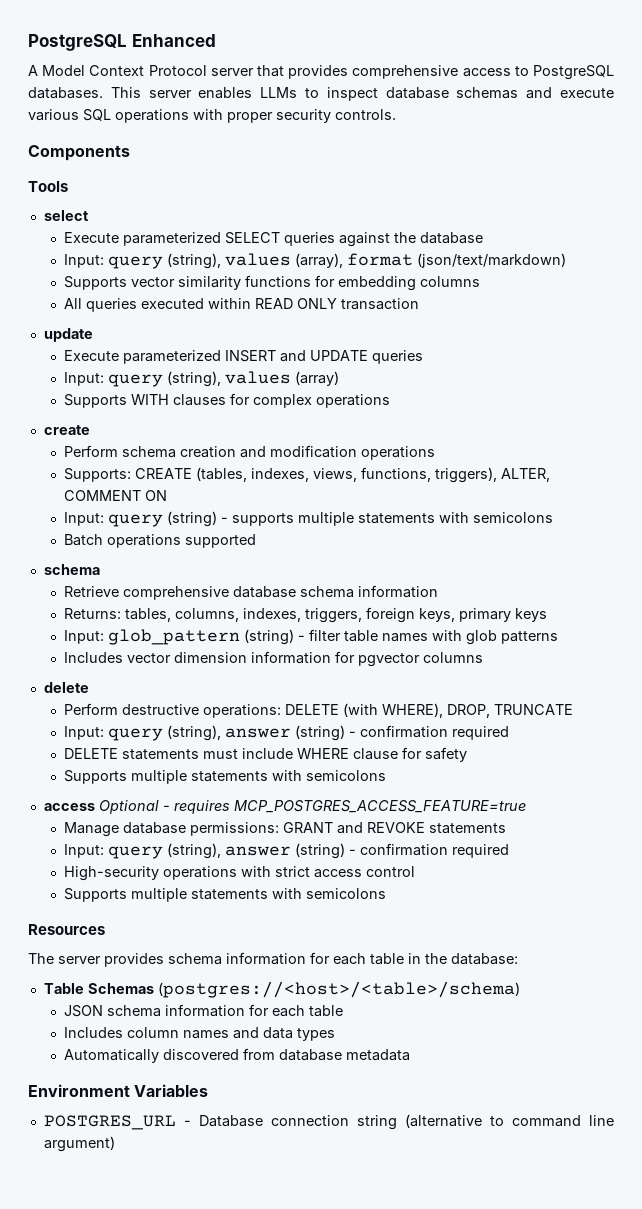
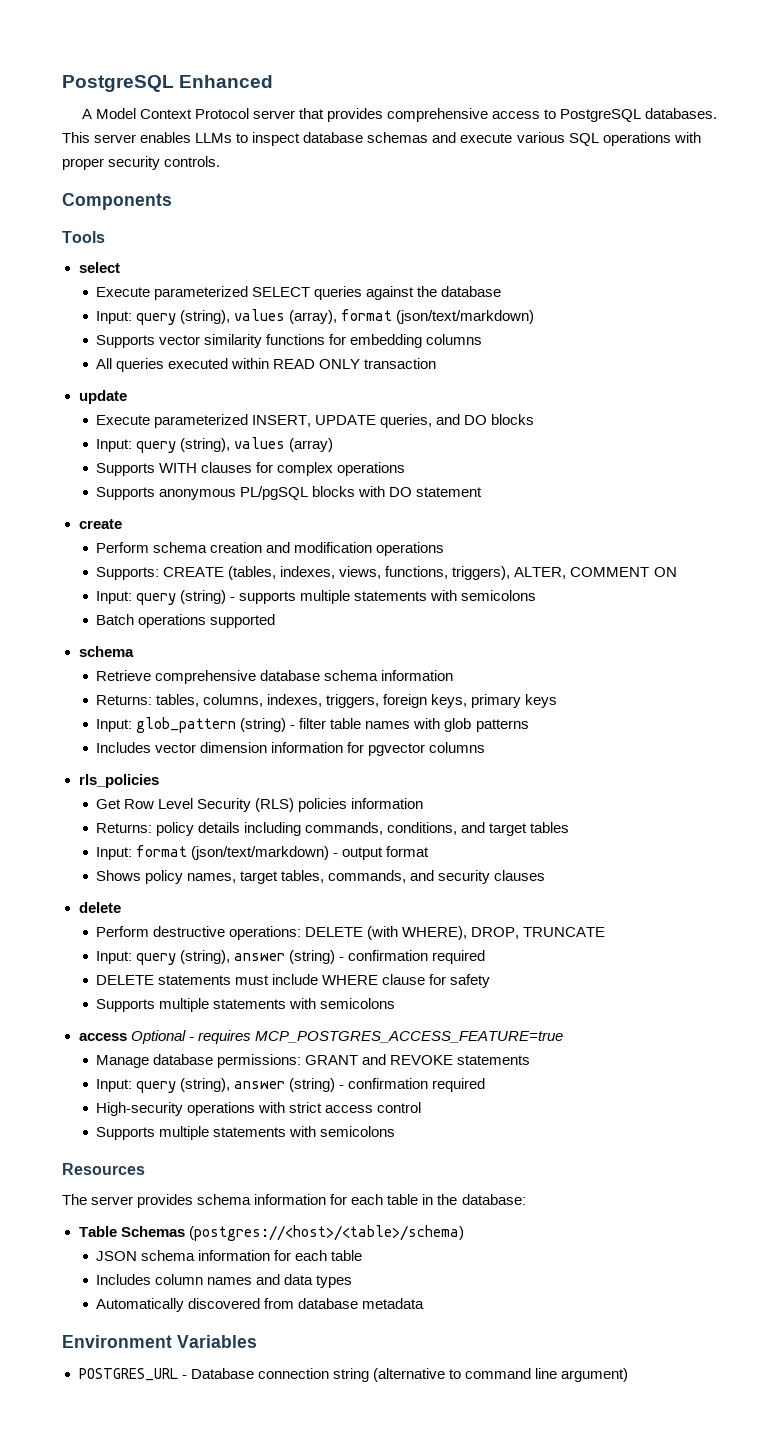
- Execute parameterized INSERT and UPDATE queries
+ Execute parameterized INSERT, UPDATE queries, and DO blocks
+ Supports anonymous PL/pgSQL blocks with DO statement
+ rls_policies
+ Get Row Level Security (RLS) policies information
+ Returns: policy details including commands, conditions, and target tables
+ Input: format (json/text/markdown) - output format
+ Shows policy names, target tables, commands, and security clauses

